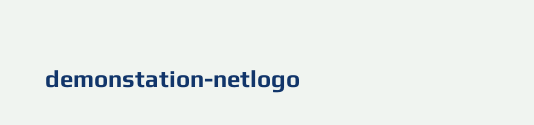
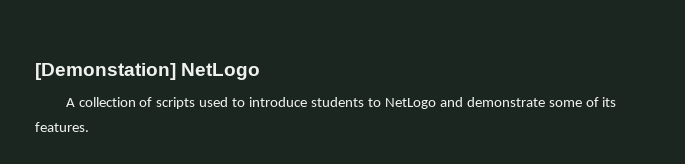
- demonstation-netlogo
+ [Demonstation] NetLogo
+ A collection of scripts used to introduce students to NetLogo and demonstrate some of its features.

